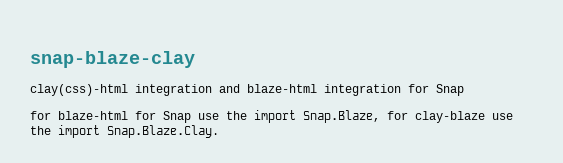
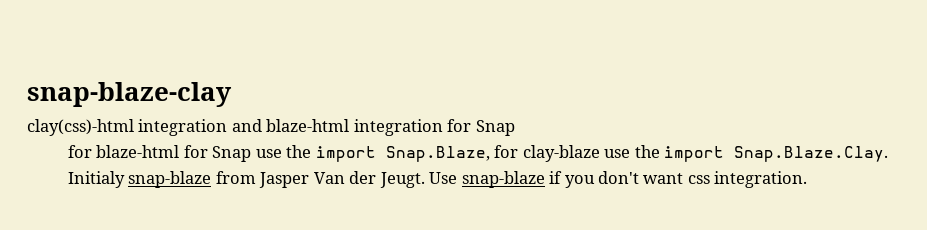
+ Initialy snap-blaze from Jasper Van der Jeugt. Use snap-blaze if you don't want css integration.

